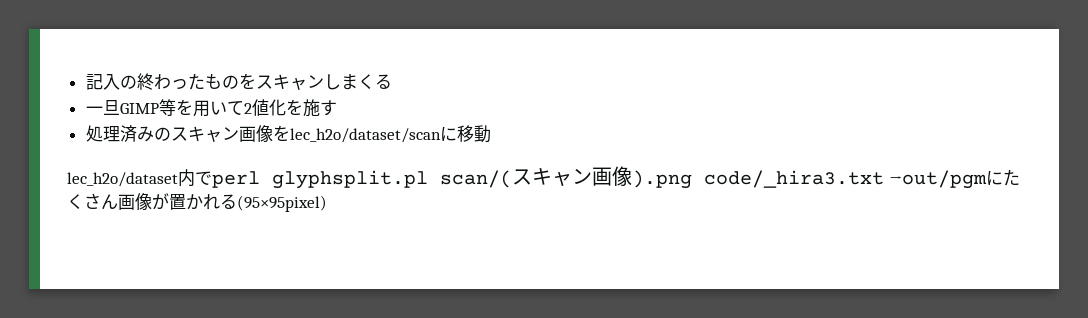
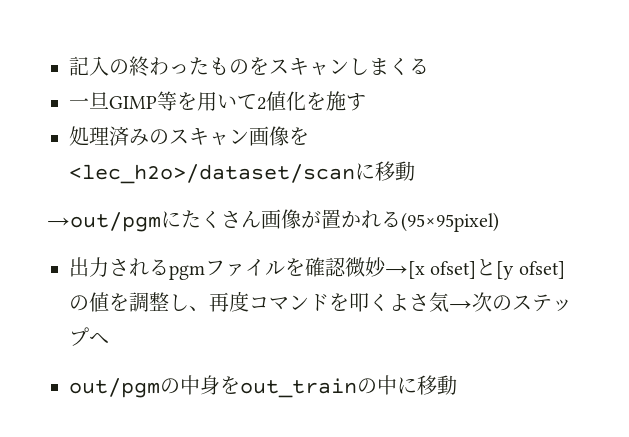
- 処理済みのスキャン画像をlec_h2o/dataset/scanに移動
+ 処理済みのスキャン画像を<lec_h2o>/dataset/scanに移動
- lec_h2o/dataset内でperl glyphsplit.pl scan/(スキャン画像).png code/_hira3.txt →out/pgmにたくさん画像が置かれる(95×95pixel)
+ →out/pgmにたくさん画像が置かれる(95×95pixel)
+ 出力されるpgmファイルを確認微妙→[x ofset]と[y ofset]の値を調整し、再度コマンドを叩くよさ気→次のステップへ
+ out/pgmの中身をout_trainの中に移動

